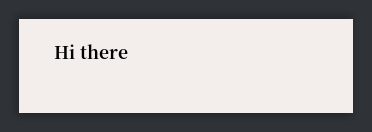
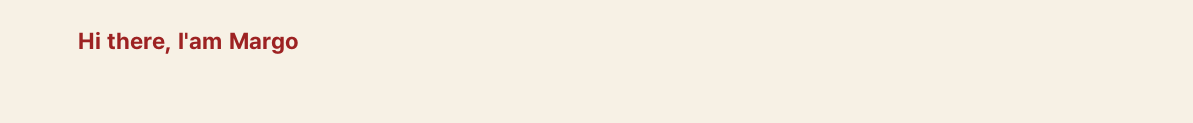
- Hi there
+ Hi there, I'am Margo

